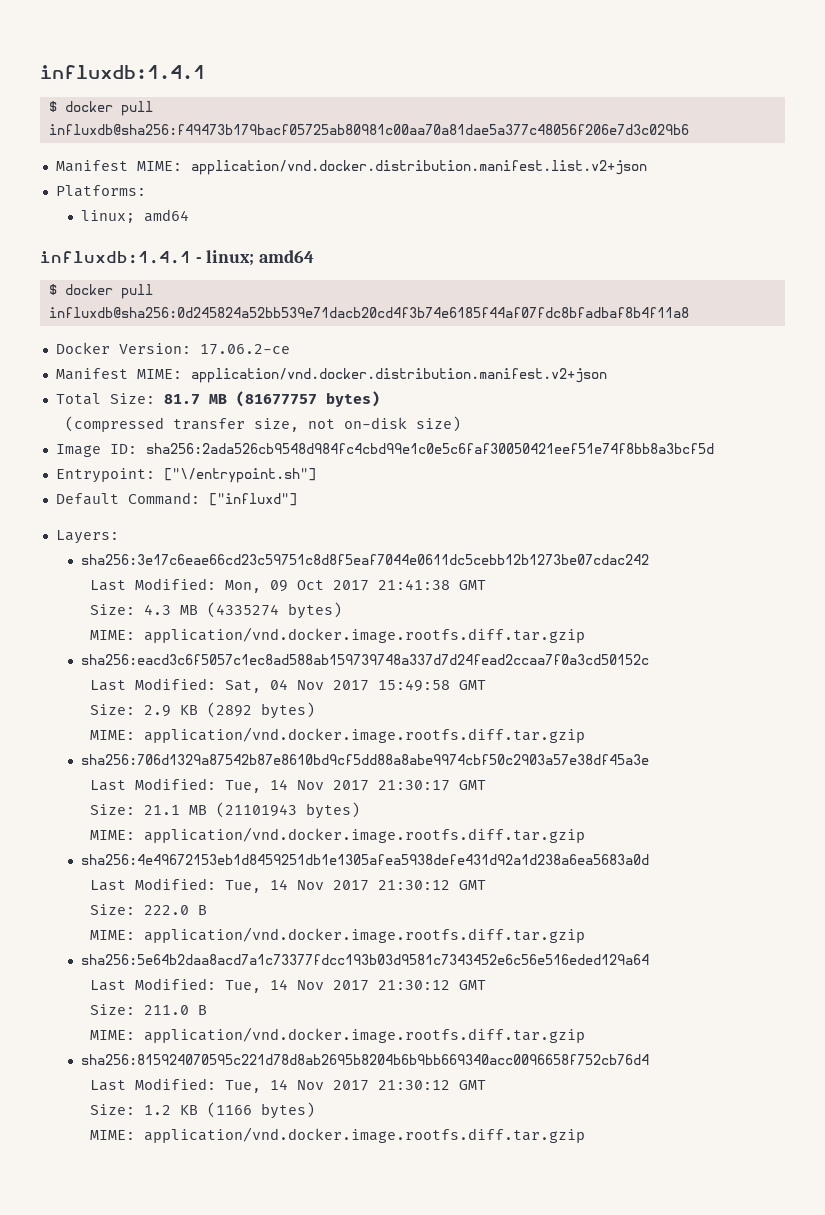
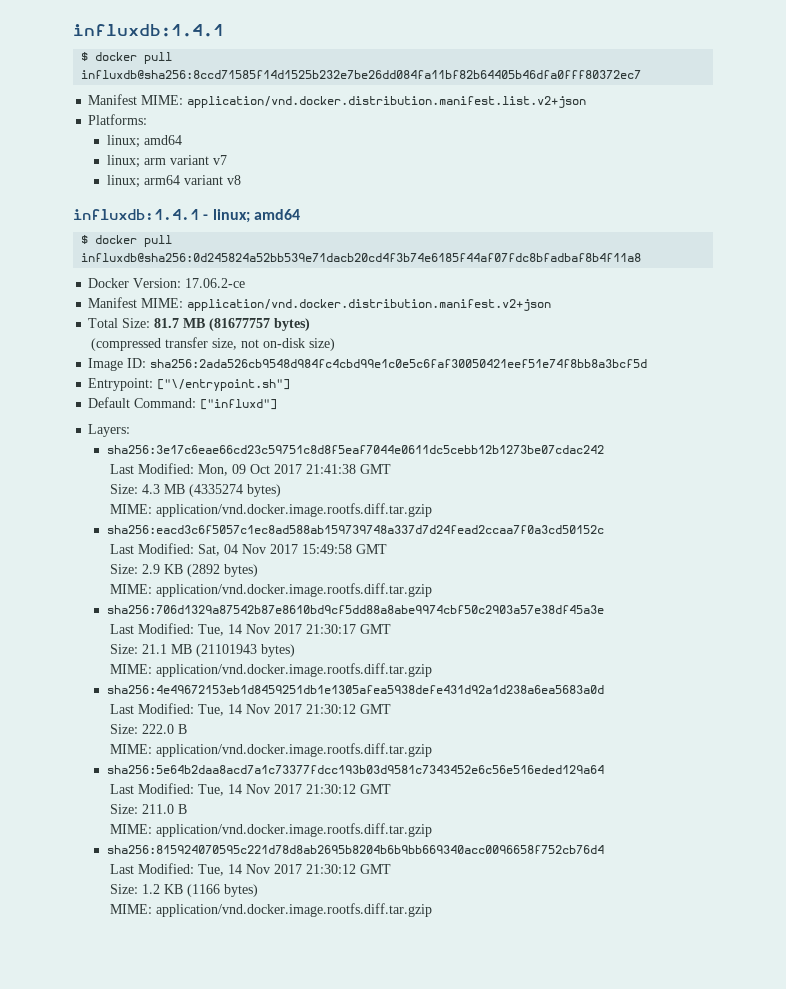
- $ docker pull influxdb@sha256:f49473b179bacf05725ab80981c00aa70a81dae5a377c48056f206e7d3c029b6
+ $ docker pull influxdb@sha256:8ccd71585f14d1525b232e7be26dd084fa11bf82b64405b46dfa0fff80372ec7
+ linux; arm variant v7
+ linux; arm64 variant v8

